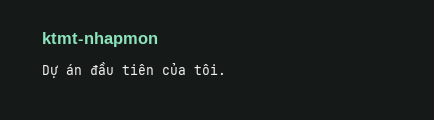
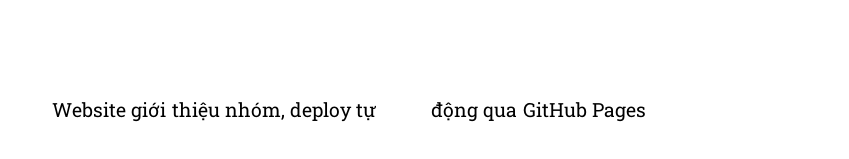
- ktmt-nhapmon
- Dự án đầu tiên của tôi.
+ Website giới thiệu nhóm, deploy tự động qua GitHub Pages

